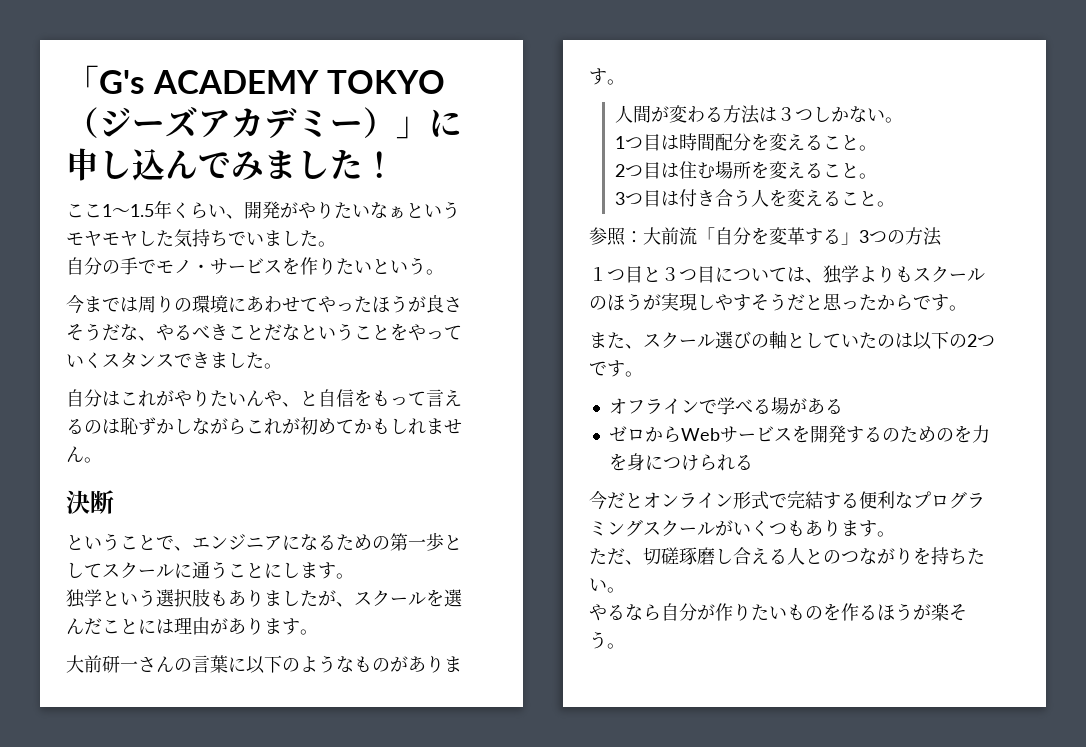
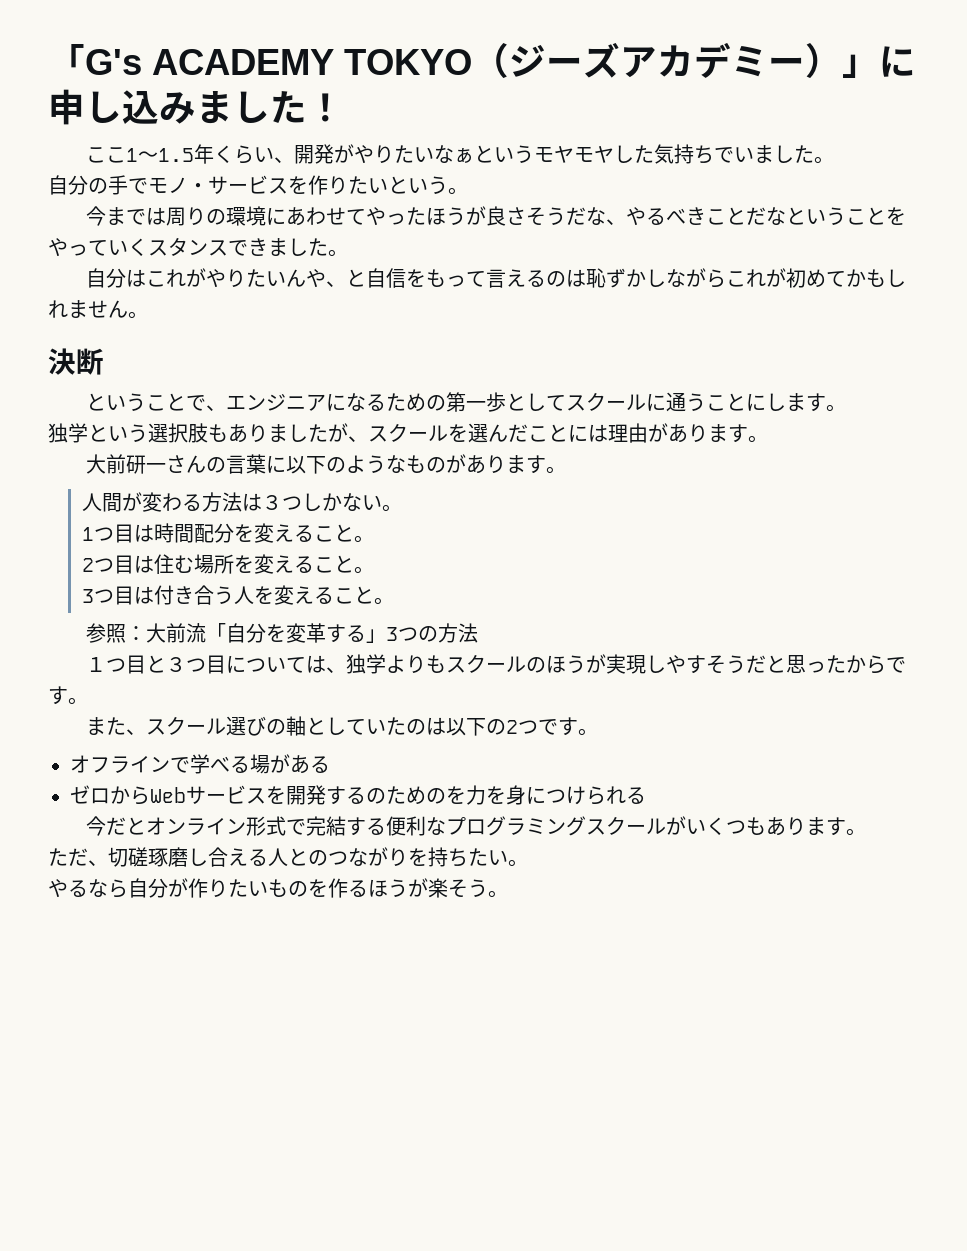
- 「G's ACADEMY TOKYO（ジーズアカデミー）」に申し込んでみました！
+ 「G's ACADEMY TOKYO（ジーズアカデミー）」に申し込みました！

